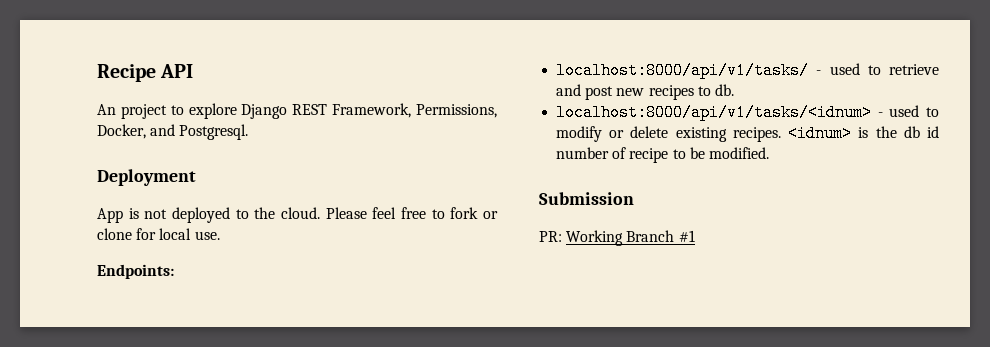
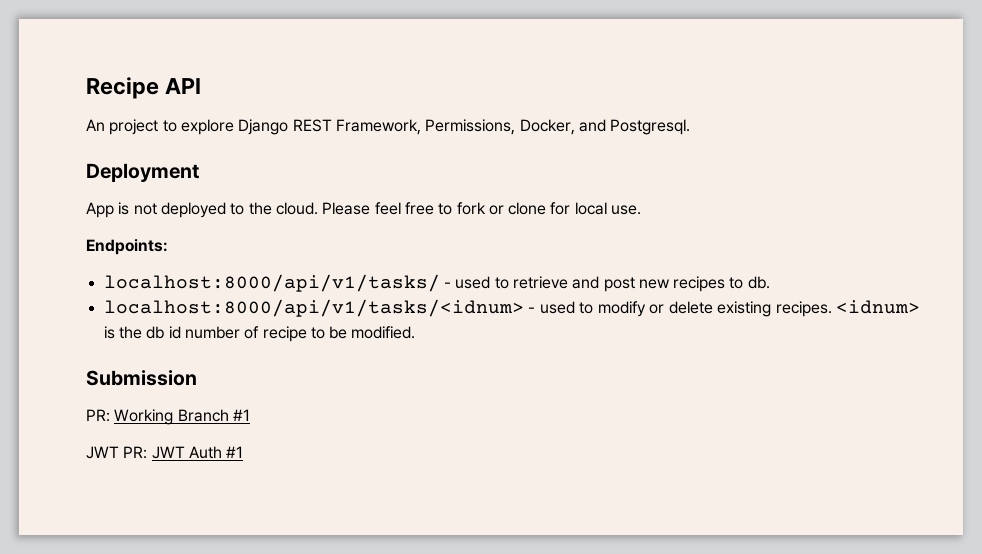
+ JWT PR: JWT Auth #1

